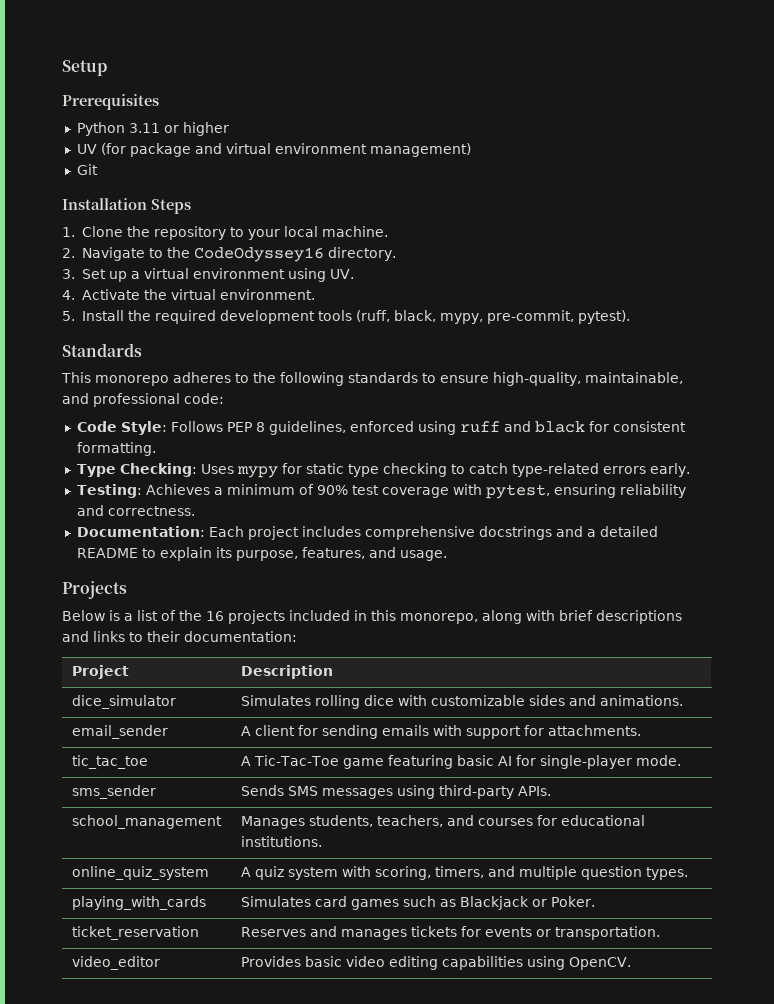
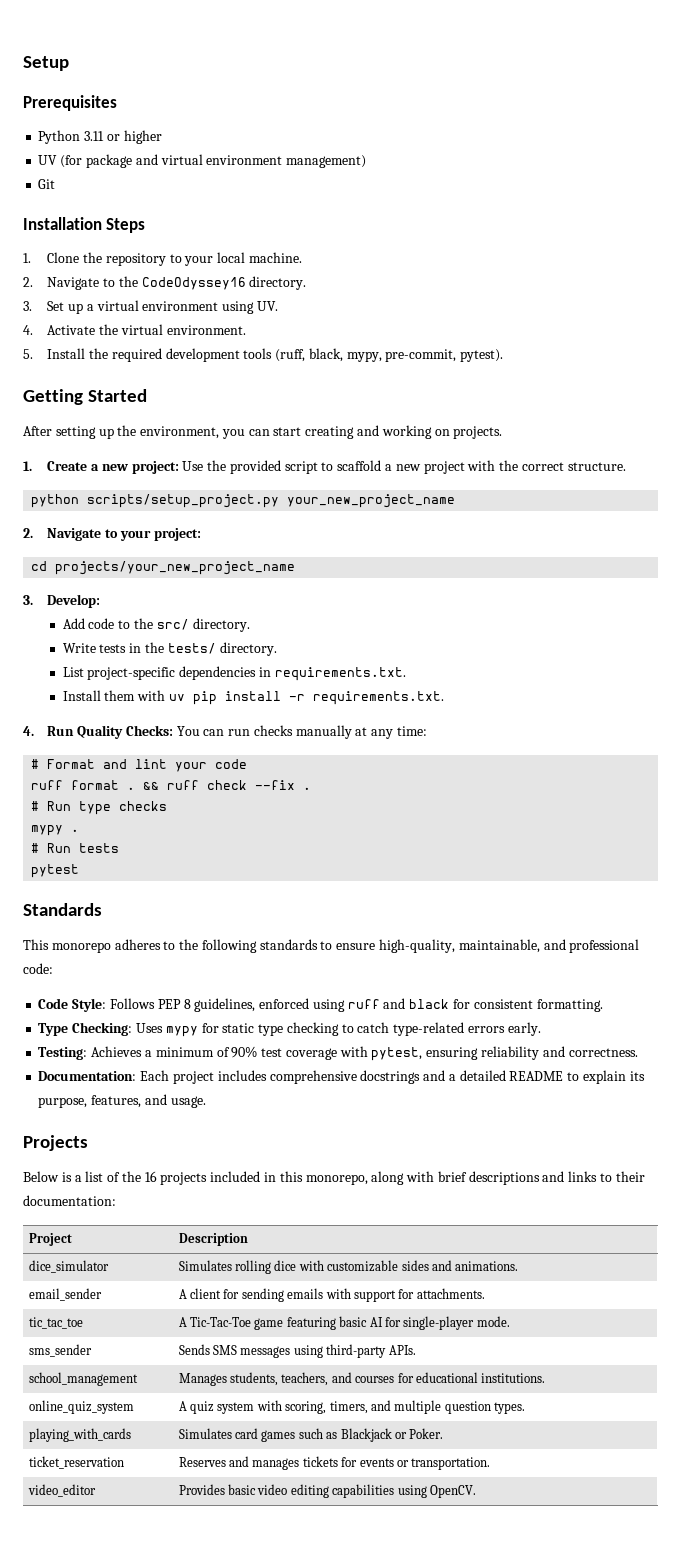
+ Getting Started
+ After setting up the environment, you can start creating and working on projects.
+ 1. Create a new project: Use the provided script to scaffold a new project with the correct structure.
+ python scripts/setup_project.py your_new_project_name
+ 2. Navigate to your project:
+ cd projects/your_new_project_name
+ 3. Develop:
+ Add code to the src/ directory.
+ Write tests in the tests/ directory.
+ List project-specific dependencies in requirements.txt.
+ Install them with uv pip install -r requirements.txt.
+ 4. Run Quality Checks: You can run checks manually at any time:
+ # Format and lint your code
+ ruff format . && ruff check --fix .
+ # Run type checks
+ mypy .
+ # Run tests
+ pytest

